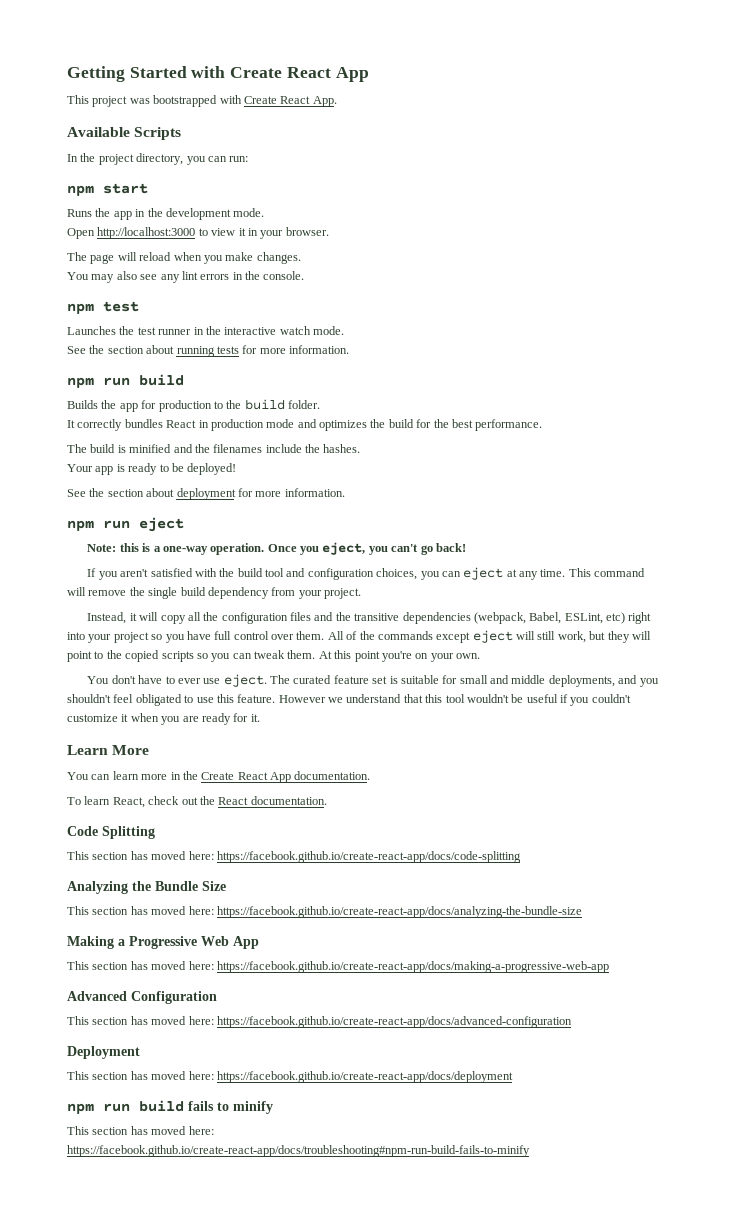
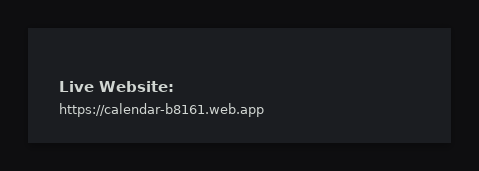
- Getting Started with Create React App
- This project was bootstrapped with Create React App.
- Available Scripts
- In the project directory, you can run:
- npm start
- Runs the app in the development mode.
- Open http://localhost:3000 to view it in your browser.
- The page will reload when you make changes.
- You may also see any lint errors in the console.
- npm test
- Launches the test runner in the interactive watch mode.
- See the section about running tests for more information.
- npm run build
- Builds the app for production to the build folder.
- It correctly bundles React in production mode and optimizes the build for the best performance.
- The build is minified and the filenames include the hashes.
- Your app is ready to be deployed!
- See the section about deployment for more information.
- npm run eject
- Note: this is a one-way operation. Once you eject, you can't go back!
- If you aren't satisfied with the build tool and configuration choices, you can eject at any time. This command will remove the single build dependency from your project.
- Instead, it will copy all the configuration files and the transitive dependencies (webpack, Babel, ESLint, etc) right into your project so you have full control over them. All of the commands except eject will still work, but they will point to the copied scripts so you can tweak them. At this point you're on your own.
- You don't have to ever use eject. The curated feature set is suitable for small and middle deployments, and you shouldn't feel obligated to use this feature. However we understand that this tool wouldn't be useful if you couldn't customize it when you are ready for it.
- Learn More
- You can learn more in the Create React App documentation.
- To learn React, check out the React documentation.
- Code Splitting
- This section has moved here: https://facebook.github.io/create-react-app/docs/code-splitting
- Analyzing the Bundle Size
- This section has moved here: https://facebook.github.io/create-react-app/docs/analyzing-the-bundle-size
- Making a Progressive Web App
- This section has moved here: https://facebook.github.io/create-react-app/docs/making-a-progressive-web-app
- Advanced Configuration
- This section has moved here: https://facebook.github.io/create-react-app/docs/advanced-configuration
- Deployment
- This section has moved here: https://facebook.github.io/create-react-app/docs/deployment
- npm run build fails to minify
- This section has moved here: https://facebook.github.io/create-react-app/docs/troubleshooting#npm-run-build-fails-to-minify
+ Live Website:
+ https://calendar-b8161.web.app

